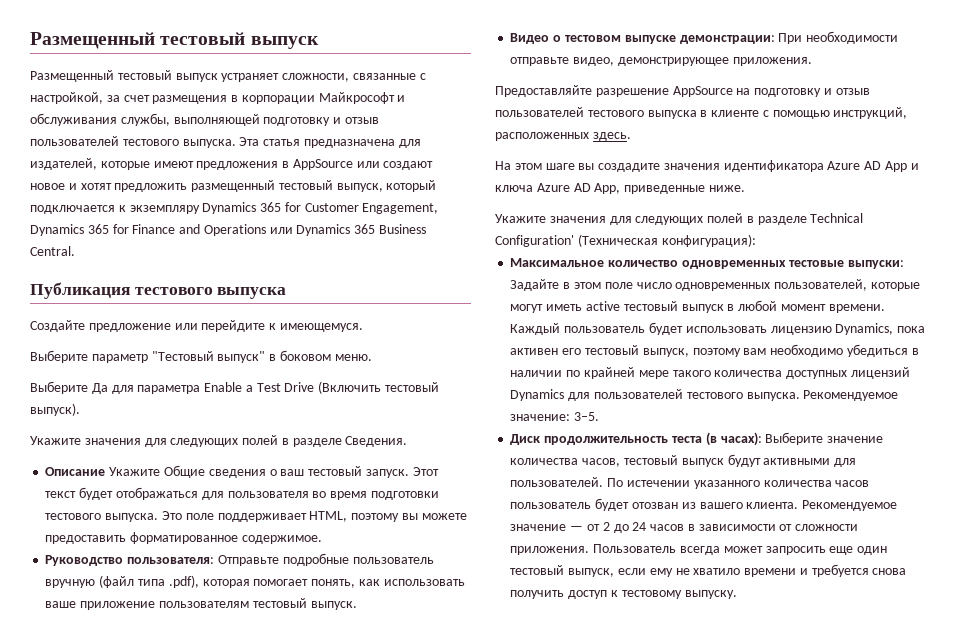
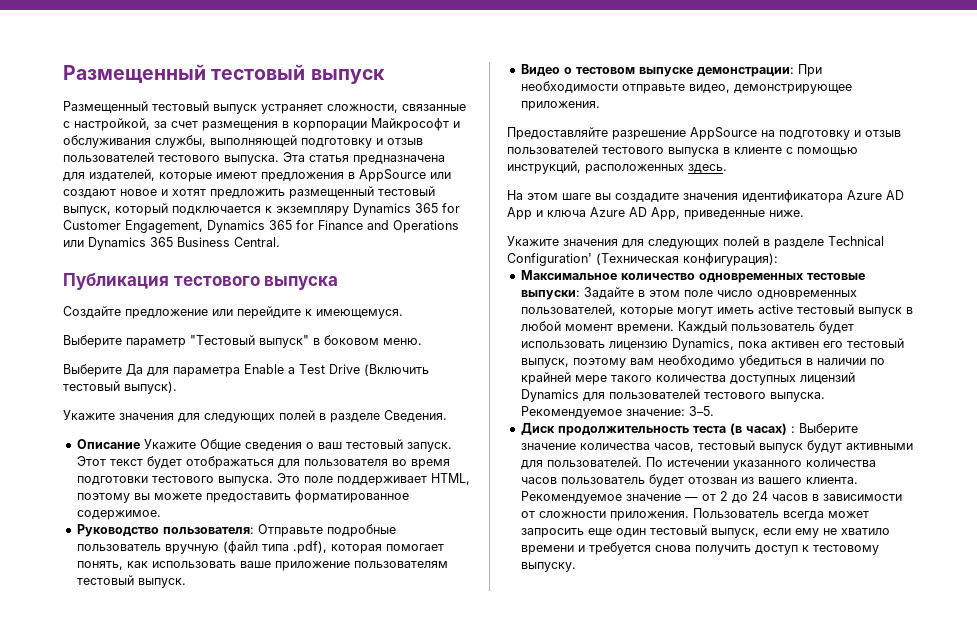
- Диск продолжительность теста (в часах): Выберите значение количества часов, тестовый выпуск будут активными для пользователей.
+ Диск продолжительность теста (в часах) : Выберите значение количества часов, тестовый выпуск будут активными для пользователей.

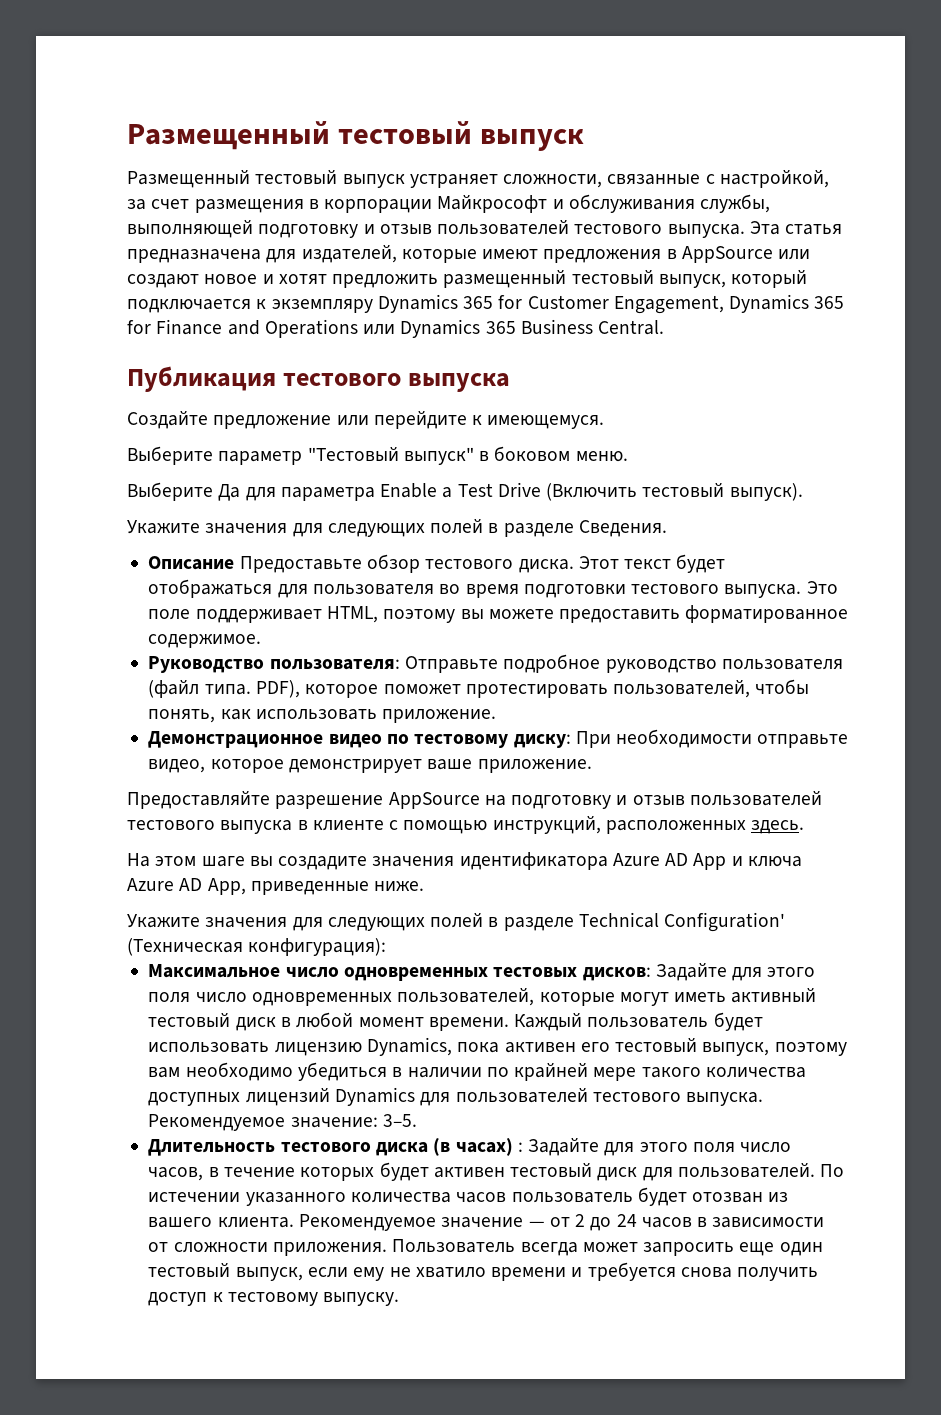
- Описание Укажите Общие сведения о ваш тестовый запуск.
+ Описание Предоставьте обзор тестового диска.
- Руководство пользователя: Отправьте подробные пользователь вручную (файл типа .pdf), которая помогает понять, как использовать ваше приложение пользователям тестовый выпуск.
- Видео о тестовом выпуске демонстрации: При необходимости отправьте видео, демонстрирующее приложения.
+ Руководство пользователя: Отправьте подробное руководство пользователя (файл типа. PDF), которое поможет протестировать пользователей, чтобы понять, как использовать приложение.
+ Демонстрационное видео по тестовому диску: При необходимости отправьте видео, которое демонстрирует ваше приложение.
- Максимальное количество одновременных тестовые выпуски: Задайте в этом поле число одновременных пользователей, которые могут иметь active тестовый выпуск в любой момент времени.
+ Максимальное число одновременных тестовых дисков: Задайте для этого поля число одновременных пользователей, которые могут иметь активный тестовый диск в любой момент времени.
- Диск продолжительность теста (в часах) : Выберите значение количества часов, тестовый выпуск будут активными для пользователей.
+ Длительность тестового диска (в часах) : Задайте для этого поля число часов, в течение которых будет активен тестовый диск для пользователей.

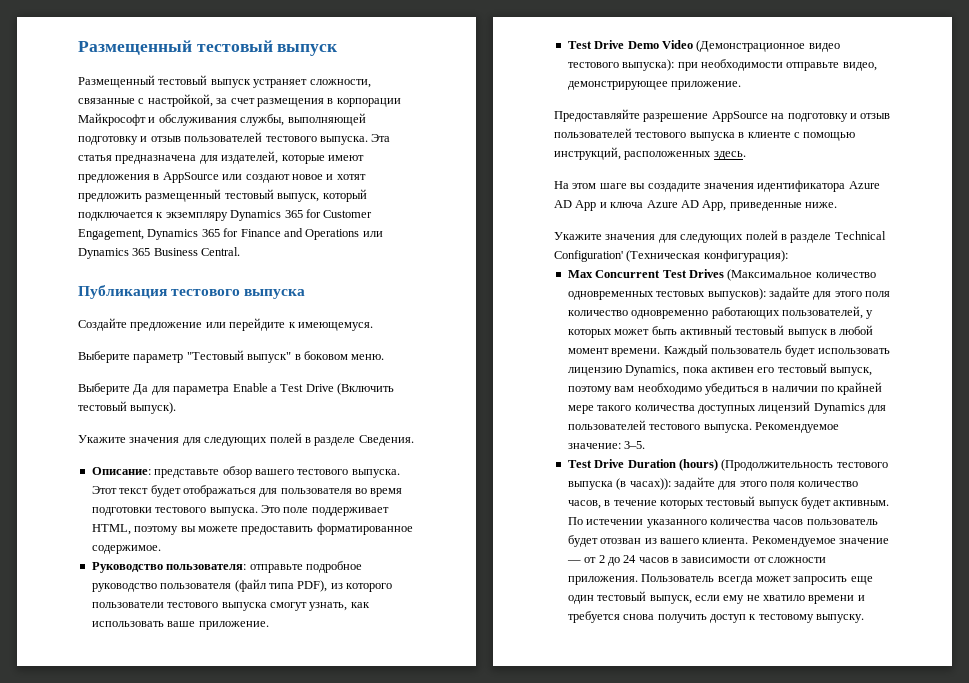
- Описание Предоставьте обзор тестового диска.
+ Описание: представьте обзор вашего тестового выпуска.
- Руководство пользователя: Отправьте подробное руководство пользователя (файл типа. PDF), которое поможет протестировать пользователей, чтобы понять, как использовать приложение.
- Демонстрационное видео по тестовому диску: При необходимости отправьте видео, которое демонстрирует ваше приложение.
+ Руководство пользователя: отправьте подробное руководство пользователя (файл типа PDF), из которого пользователи тестового выпуска смогут узнать, как использовать ваше приложение.
+ Test Drive Demo Video (Демонстрационное видео тестового выпуска): при необходимости отправьте видео, демонстрирующее приложение.
- Максимальное число одновременных тестовых дисков: Задайте для этого поля число одновременных пользователей, которые могут иметь активный тестовый диск в любой момент времени.
+ Max Concurrent Test Drives (Максимальное количество одновременных тестовых выпусков): задайте для этого поля количество одновременно работающих пользователей, у которых может быть активный тестовый выпуск в любой момент времени.
- Длительность тестового диска (в часах) : Задайте для этого поля число часов, в течение которых будет активен тестовый диск для пользователей.
+ Test Drive Duration (hours) (Продолжительность тестового выпуска (в часах)): задайте для этого поля количество часов, в течение которых тестовый выпуск будет активным.

